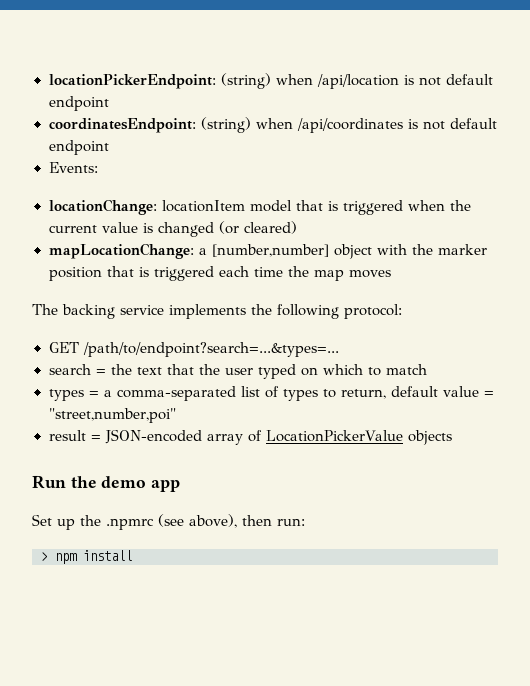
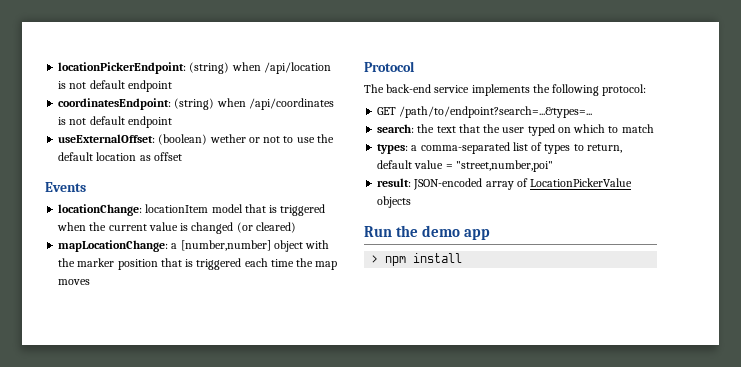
- Events:
+ useExternalOffset: (boolean) wether or not to use the default location as offset
+ Events
+ Protocol
- The backing service implements the following protocol:
+ The back-end service implements the following protocol:
- search = the text that the user typed on which to match
+ search: the text that the user typed on which to match
- types = a comma-separated list of types to return, default value = "street,number,poi"
+ types: a comma-separated list of types to return, default value = "street,number,poi"
- result = JSON-encoded array of LocationPickerValue objects
+ result: JSON-encoded array of LocationPickerValue objects
- Set up the .npmrc (see above), then run:

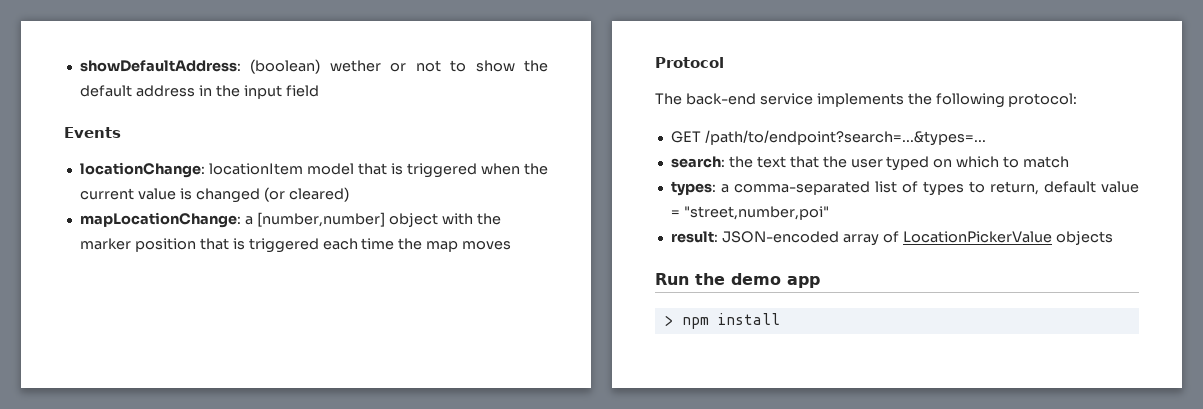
- locationPickerEndpoint: (string) when /api/location is not default endpoint
- coordinatesEndpoint: (string) when /api/coordinates is not default endpoint
- useExternalOffset: (boolean) wether or not to use the default location as offset
+ showDefaultAddress: (boolean) wether or not to show the default address in the input field

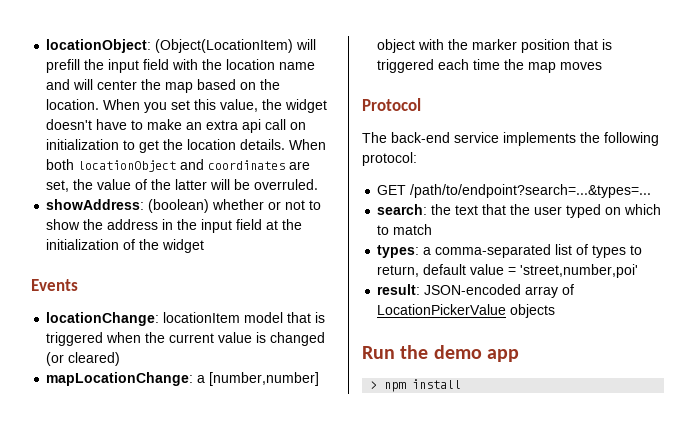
- showDefaultAddress: (boolean) wether or not to show the default address in the input field
+ locationObject: (Object(LocationItem) will prefill the input field with the location name and will center the map based on the location. When you set this value, the widget doesn't have to make an extra api call on initialization to get the location details. When both locationObject and coordinates are set, the value of the latter will be overruled.
+ showAddress: (boolean) whether or not to show the address in the input field at the initialization of the widget
- types: a comma-separated list of types to return, default value = "street,number,poi"
+ types: a comma-separated list of types to return, default value = 'street,number,poi'

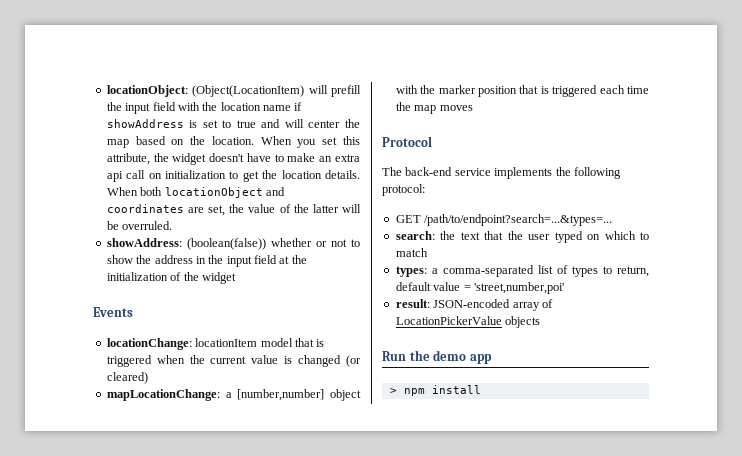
- locationObject: (Object(LocationItem) will prefill the input field with the location name and will center the map based on the location.
+ locationObject: (Object(LocationItem) will prefill the input field with the location name if showAddress is set to true and will center the map based on the location.
- When you set this value, the widget doesn't have to make an extra api call on initialization to get the location details.
+ When you set this attribute, the widget doesn't have to make an extra api call on initialization to get the location details.
- showAddress: (boolean) whether or not to show the address in the input field at the initialization of the widget
+ showAddress: (boolean(false)) whether or not to show the address in the input field at the initialization of the widget

